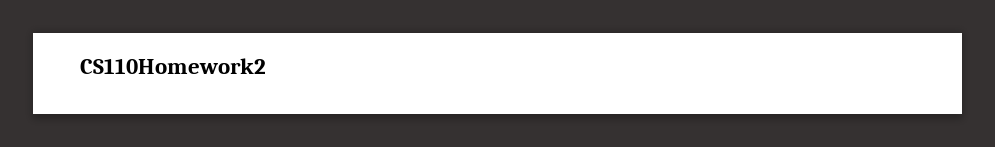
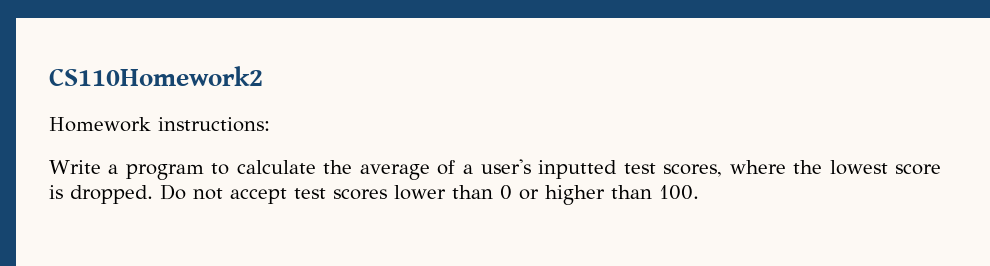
+ Homework instructions:
+ Write a program to calculate the average of a user's inputted test scores, where the lowest score is dropped. Do not accept test scores lower than 0 or higher than 100.

